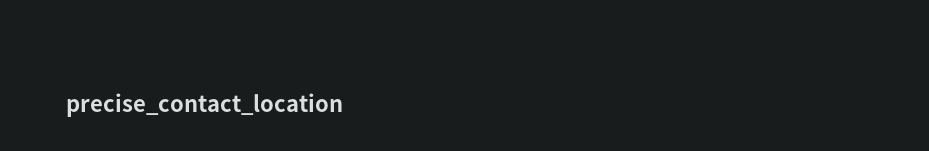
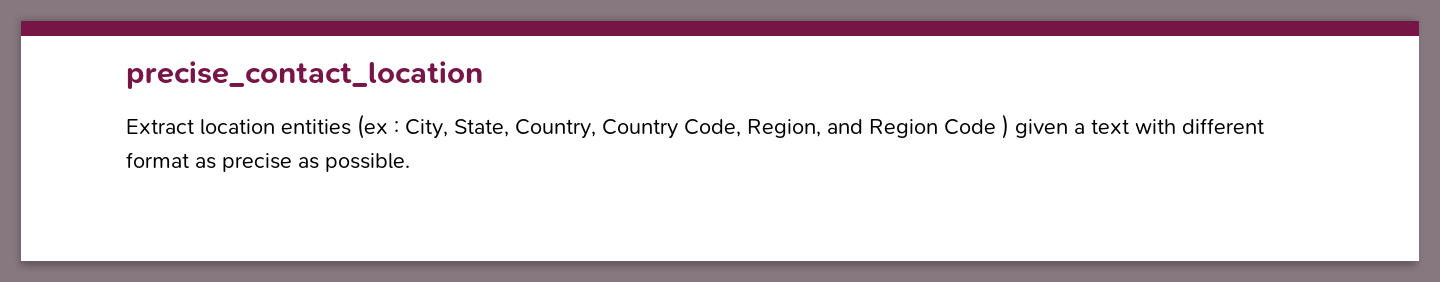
+ Extract location entities (ex : City, State, Country, Country Code, Region, and Region Code ) given a text with different format as precise as possible.

